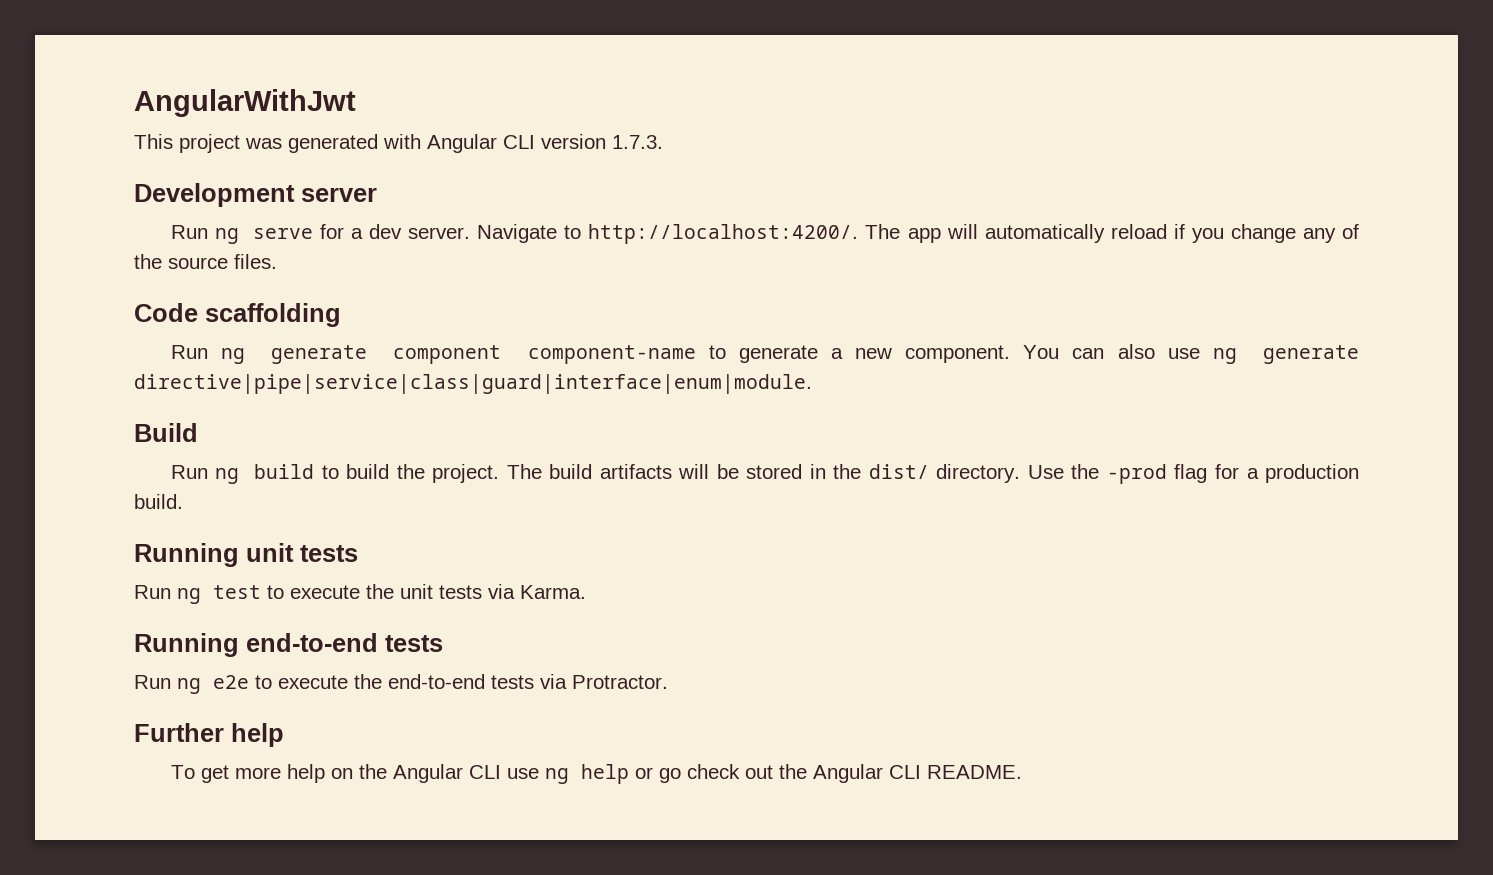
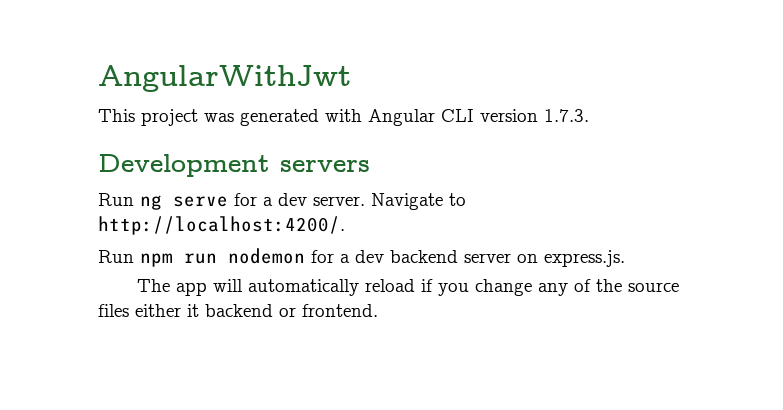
- Development server
+ Development servers
- Navigate to http://localhost:4200/. The app will automatically reload if you change any of the source files.
- Code scaffolding
- Run ng generate component component-name to generate a new component. You can also use ng generate directive|pipe|service|class|guard|interface|enum|module.
- Build
- Run ng build to build the project. The build artifacts will be stored in the dist/ directory. Use the -prod flag for a production build.
- Running unit tests
- Run ng test to execute the unit tests via Karma.
- Running end-to-end tests
- Run ng e2e to execute the end-to-end tests via Protractor.
- Further help
- To get more help on the Angular CLI use ng help or go check out the Angular CLI README.
+ Navigate to http://localhost:4200/.
+ Run npm run nodemon for a dev backend server on express.js.
+ The app will automatically reload if you change any of the source files either it backend or frontend.

